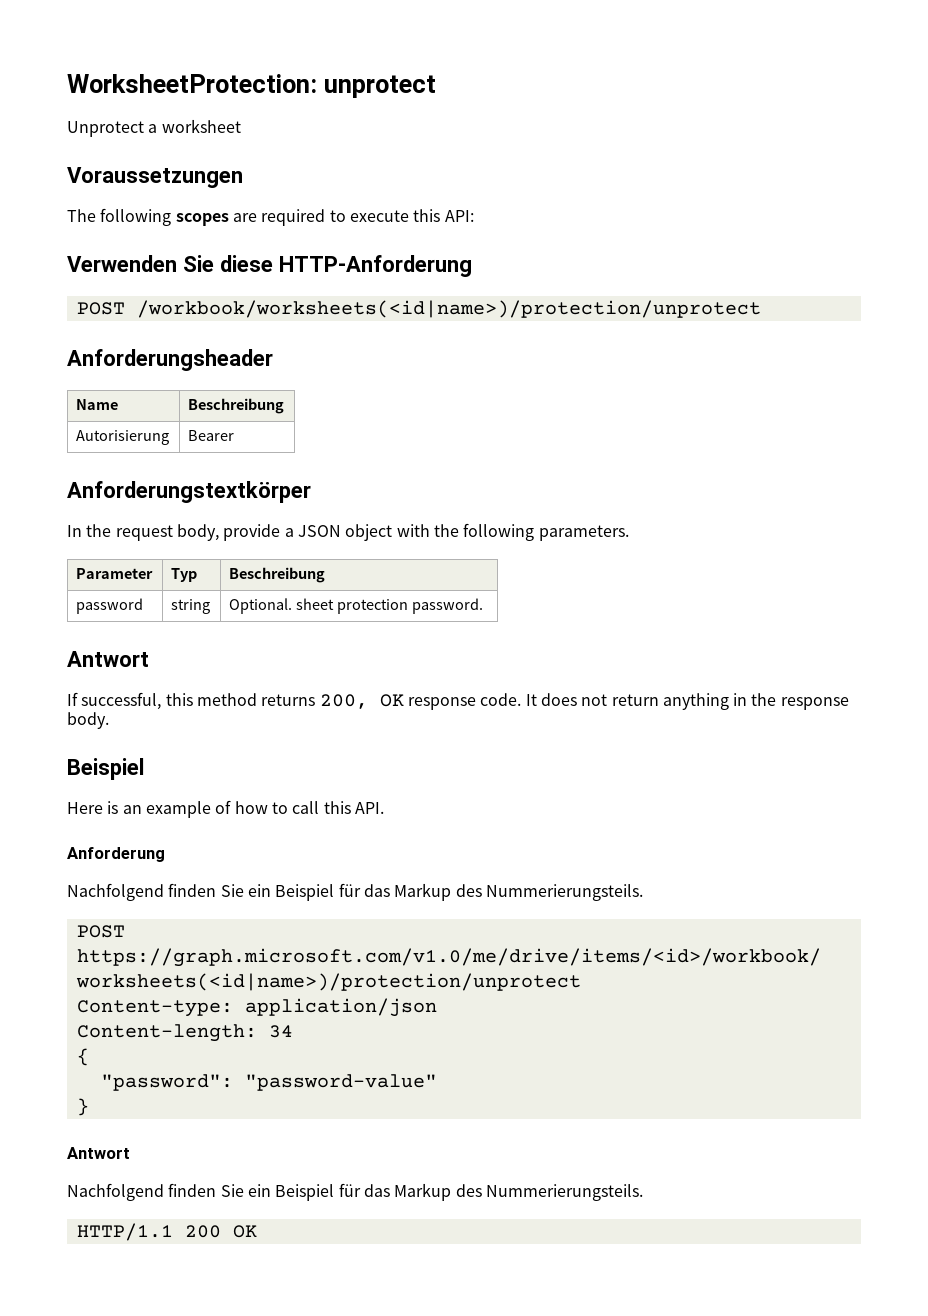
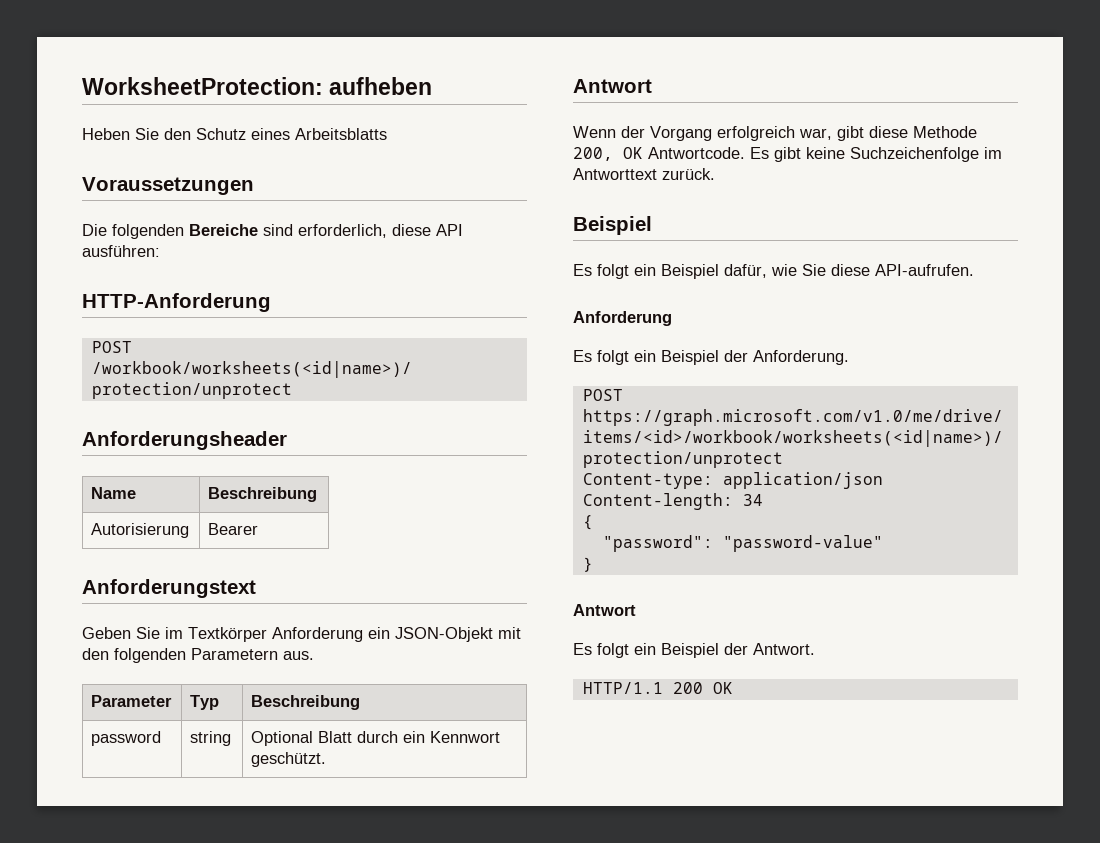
- WorksheetProtection: unprotect
- Unprotect a worksheet
+ WorksheetProtection: aufheben
+ Heben Sie den Schutz eines Arbeitsblatts
  Voraussetzungen
- The following scopes are required to execute this API:
- Verwenden Sie diese HTTP-Anforderung
+ Die folgenden Bereiche sind erforderlich, diese API ausführen:
+ HTTP-Anforderung
- Anforderungstextkörper
- In the request body, provide a JSON object with the following parameters.
+ Anforderungstext
+ Geben Sie im Textkörper Anforderung ein JSON-Objekt mit den folgenden Parametern aus.
- password | string | Optional. sheet protection password.
+ password | string | Optional Blatt durch ein Kennwort geschützt.
  Antwort
- If successful, this method returns 200, OK response code. It does not return anything in the response body.
+ Wenn der Vorgang erfolgreich war, gibt diese Methode 200, OK Antwortcode. Es gibt keine Suchzeichenfolge im Antworttext zurück.
  Beispiel
- Here is an example of how to call this API.
+ Es folgt ein Beispiel dafür, wie Sie diese API-aufrufen.
  Anforderung
- Nachfolgend finden Sie ein Beispiel für das Markup des Nummerierungsteils.
+ Es folgt ein Beispiel der Anforderung.
  }
  Antwort
- Nachfolgend finden Sie ein Beispiel für das Markup des Nummerierungsteils.
+ Es folgt ein Beispiel der Antwort.

